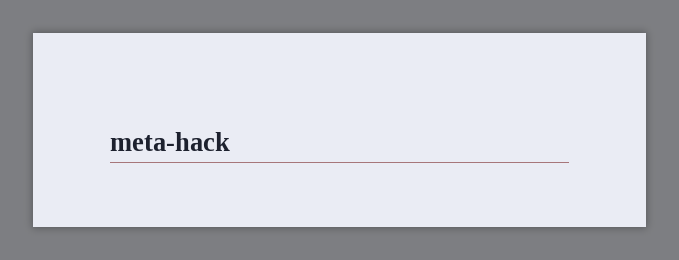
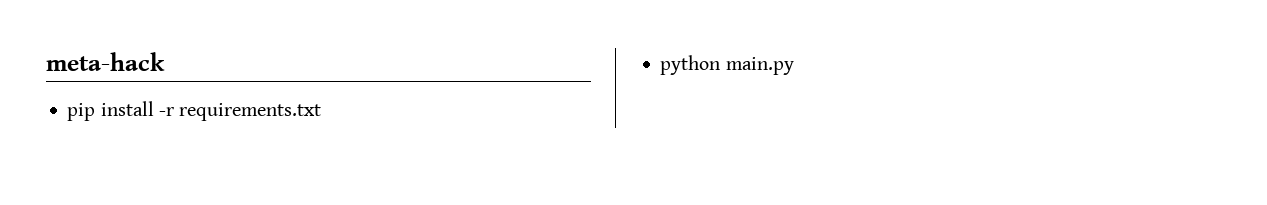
+ pip install -r requirements.txt
+ python main.py

